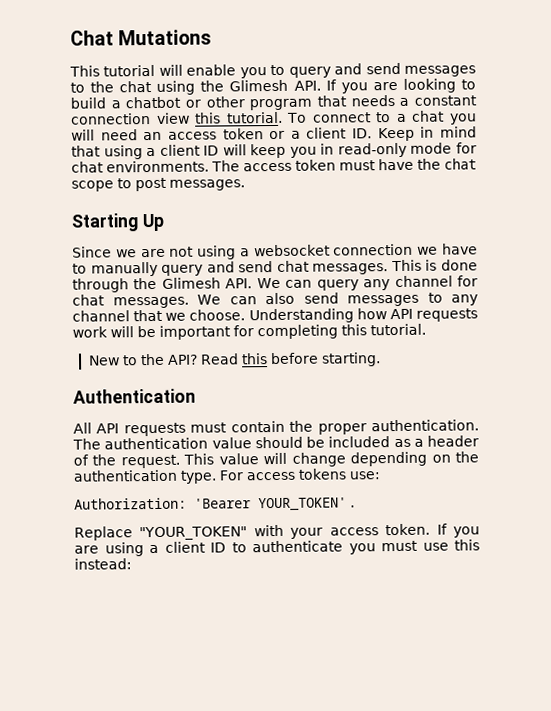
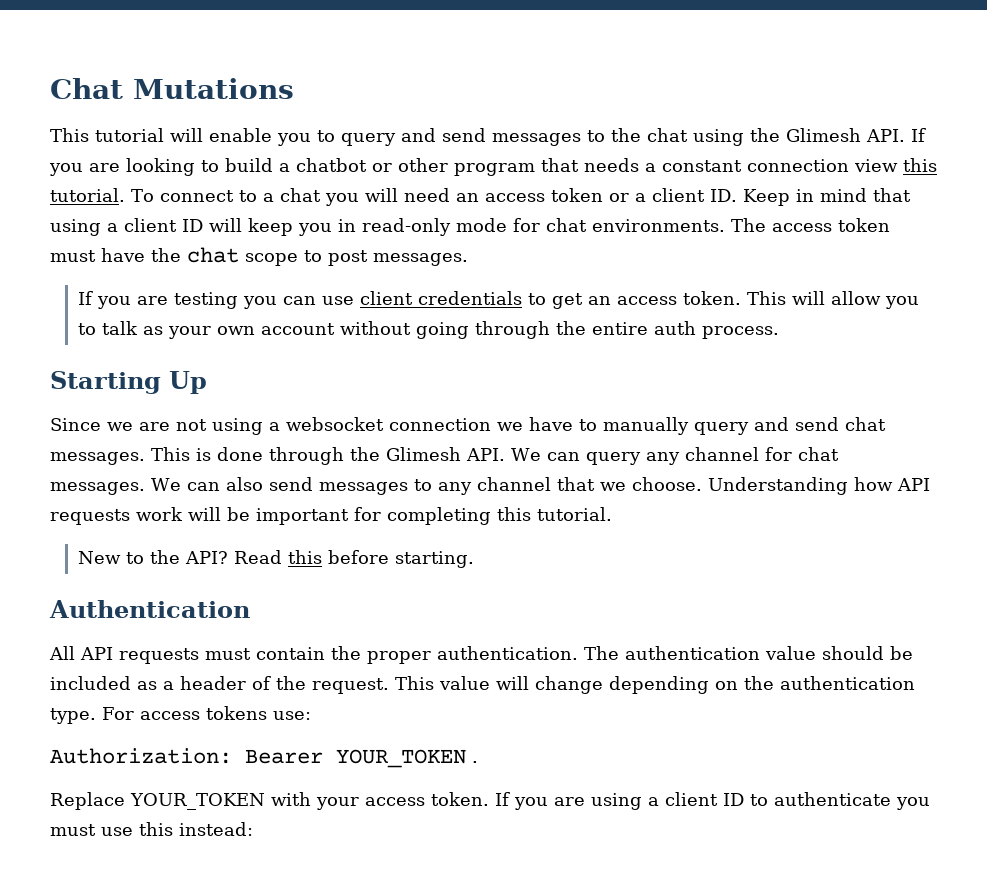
+ If you are testing you can use client credentials to get an access token. This will allow you to talk as your own account without going through the entire auth process.
- Authorization: 'Bearer YOUR_TOKEN' .
+ Authorization: Bearer YOUR_TOKEN .
- Replace "YOUR_TOKEN" with your access token.
+ Replace YOUR_TOKEN with your access token.

